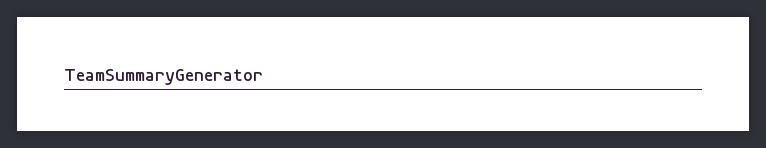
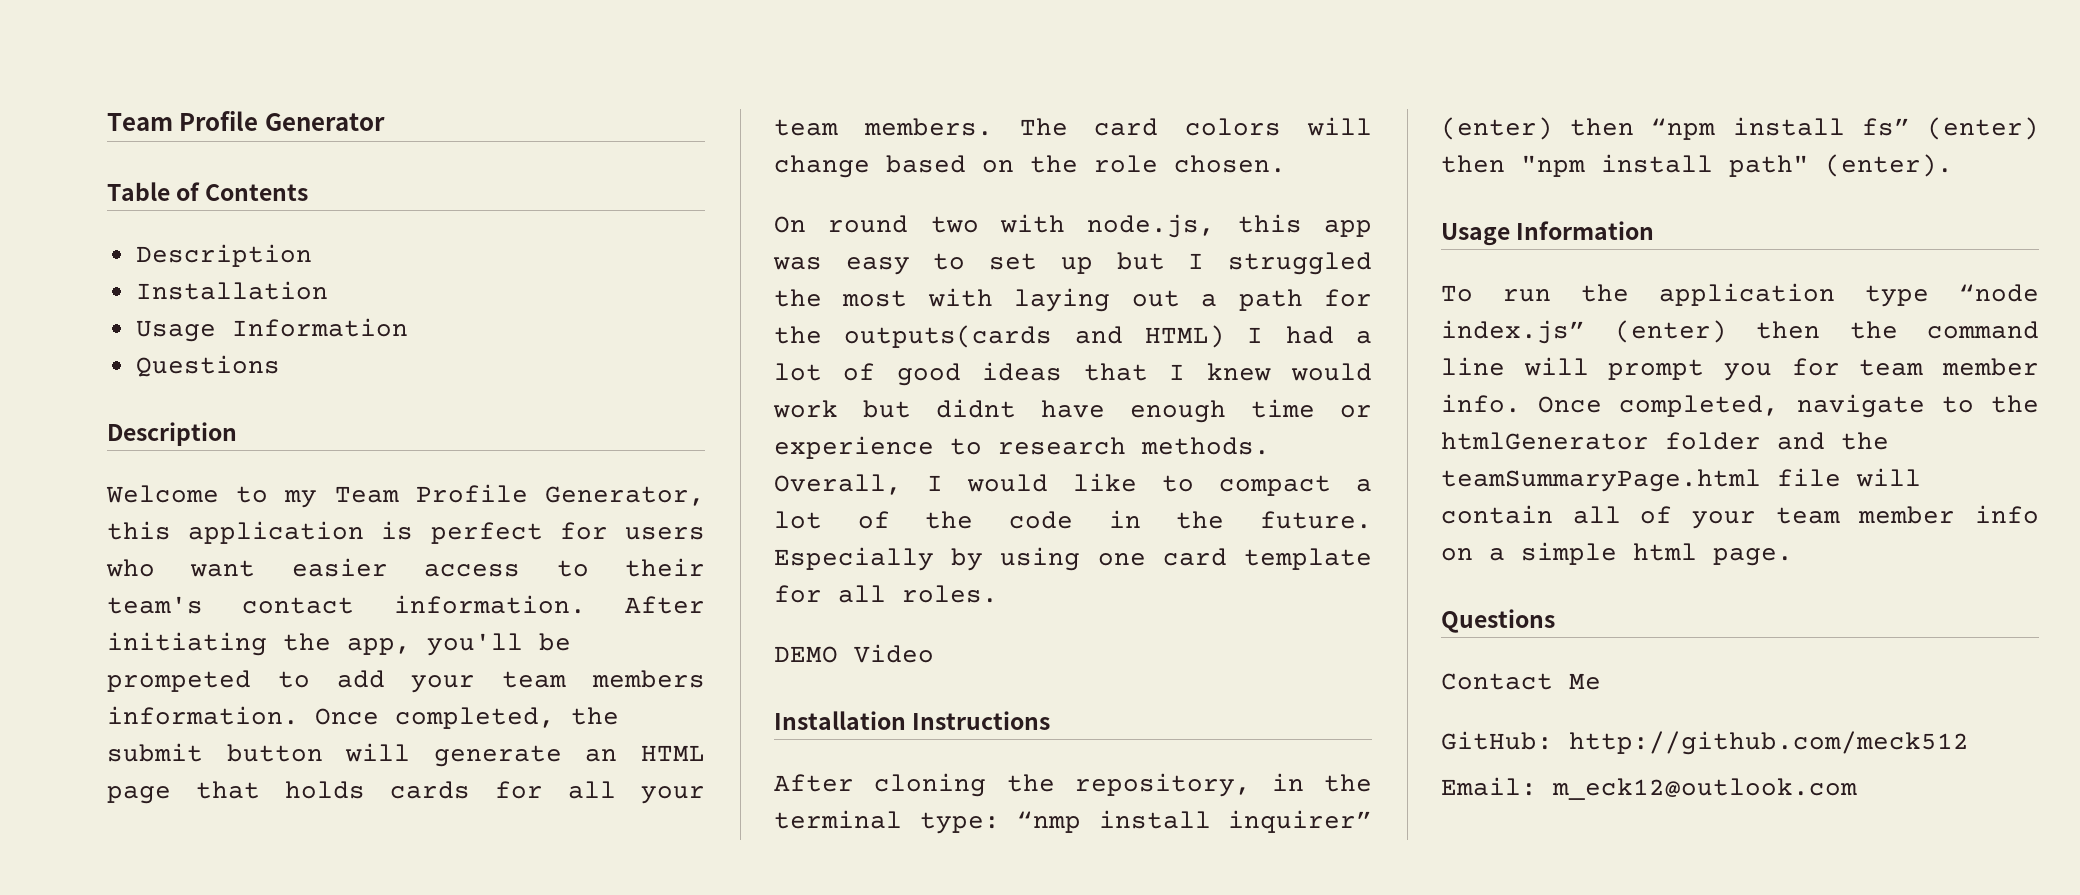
- TeamSummaryGenerator
+ Team Profile Generator
+ Table of Contents
+ Description
+ Installation
+ Usage Information
+ Questions
+ Description
+ Welcome to my Team Profile Generator, this application is perfect for users who want easier access to their team's contact information. After initiating the app, you'll be prompeted to add your team members information. Once completed, the submit button will generate an HTML page that holds cards for all your team members. The card colors will change based on the role chosen.
+ On round two with node.js, this app was easy to set up but I struggled the most with laying out a path for the outputs(cards and HTML) I had a lot of good ideas that I knew would work but didnt have enough time or experience to research methods. Overall, I would like to compact a lot of the code in the future. Especially by using one card template for all roles.
+ DEMO Video
+ Installation Instructions
+ After cloning the repository, in the terminal type: “nmp install inquirer” (enter) then “npm install fs” (enter) then "npm install path" (enter).
+ Usage Information
+ To run the application type “node index.js” (enter) then the command line will prompt you for team member info. Once completed, navigate to the htmlGenerator folder and the teamSummaryPage.html file will contain all of your team member info on a simple html page.
+ Questions
+ Contact Me
+ GitHub: http://github.com/meck512
+ Email: m_eck12@outlook.com

